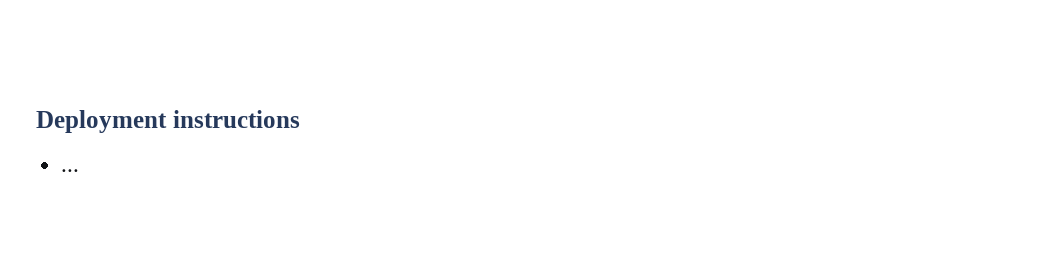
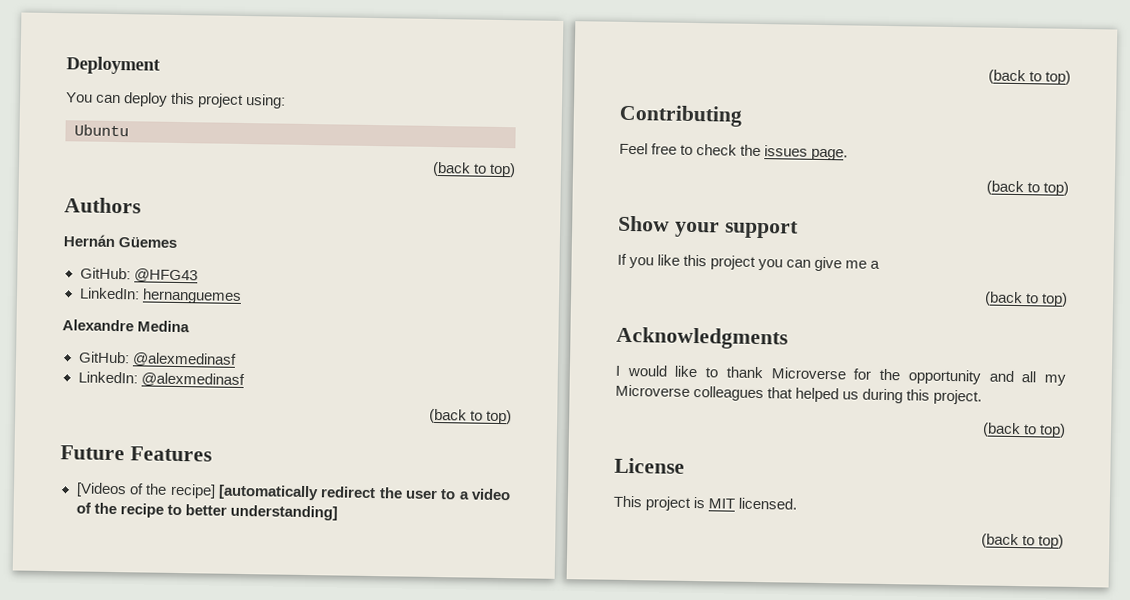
- Deployment instructions
- ...
+ Deployment
+ You can deploy this project using:
+ Ubuntu
+ (back to top)
+ Authors
+ Hernán Güemes
+ GitHub: @HFG43
+ LinkedIn: hernanguemes
+ Alexandre Medina
+ GitHub: @alexmedinasf
+ LinkedIn: @alexmedinasf
+ (back to top)
+ Future Features
+ [Videos of the recipe] [automatically redirect the user to a video of the recipe to better understanding]
+ (back to top)
+ Contributing
+ Feel free to check the issues page.
+ (back to top)
+ Show your support
+ If you like this project you can give me a
+ (back to top)
+ Acknowledgments
+ I would like to thank Microverse for the opportunity and all my Microverse colleagues that helped us during this project.
+ (back to top)
+ License
+ This project is MIT licensed.
+ (back to top)

